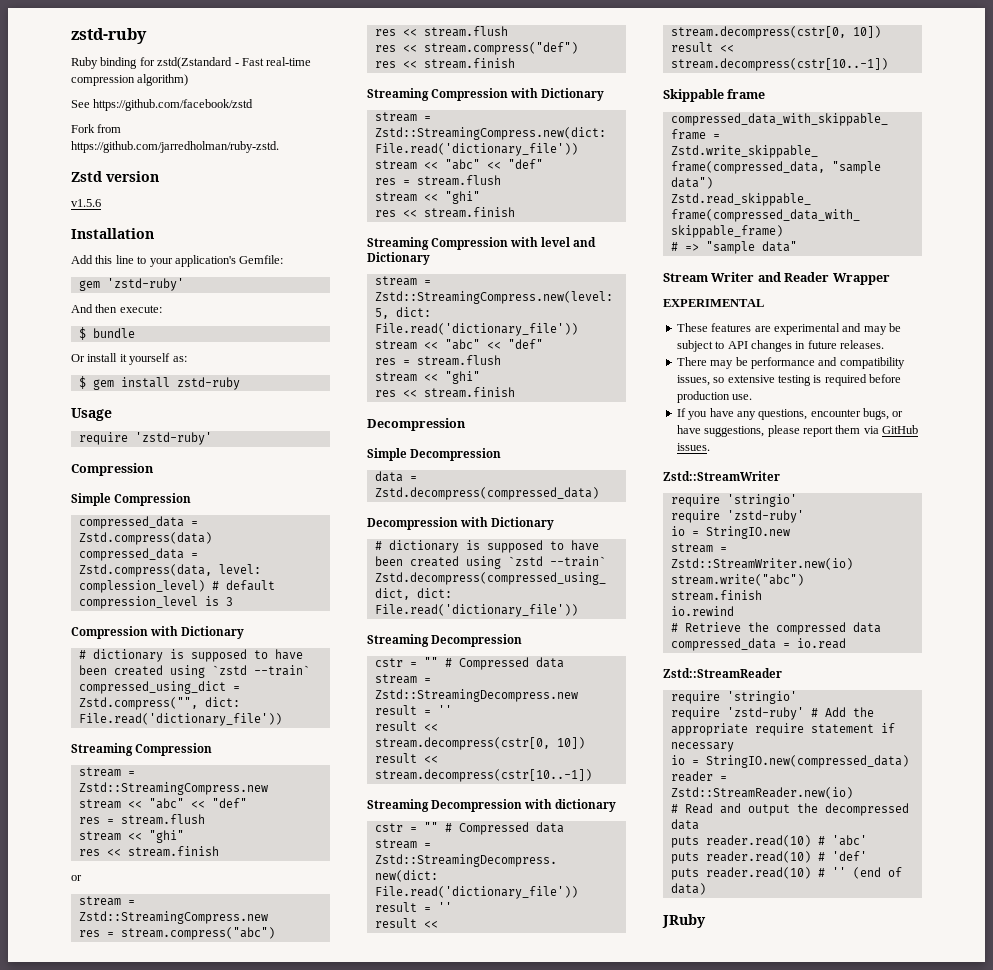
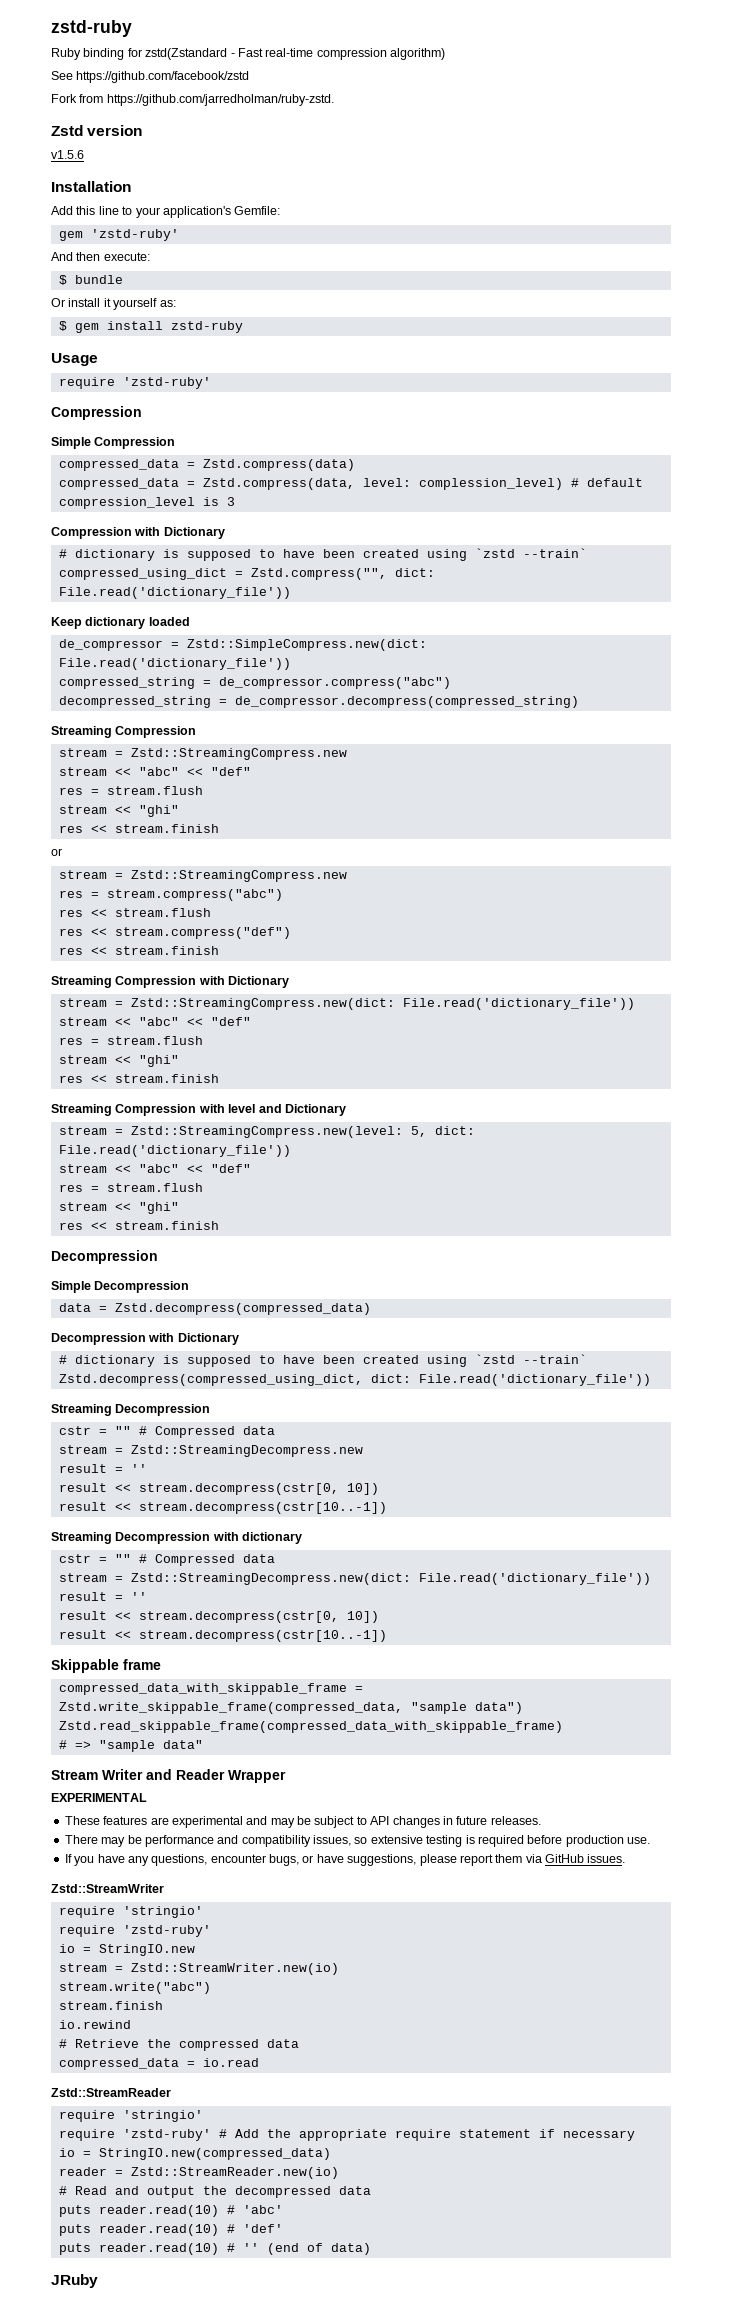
+ Keep dictionary loaded
+ de_compressor = Zstd::SimpleCompress.new(dict: File.read('dictionary_file'))
+ compressed_string = de_compressor.compress("abc")
+ decompressed_string = de_compressor.decompress(compressed_string)

